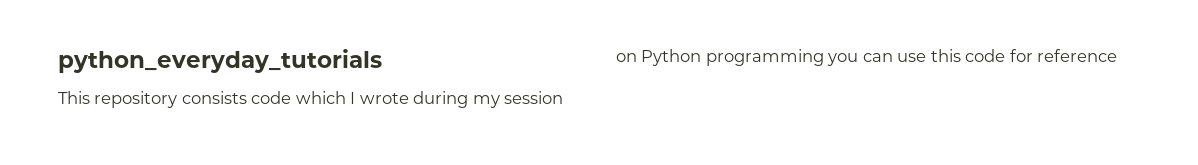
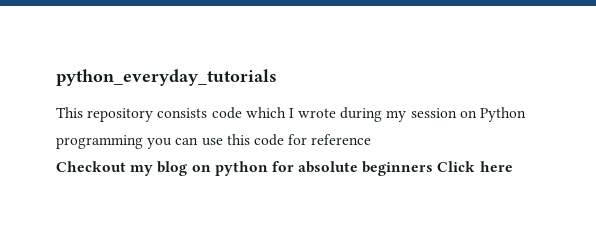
+ Checkout my blog on python for absolute beginners Click here

